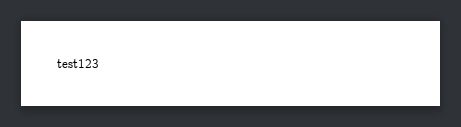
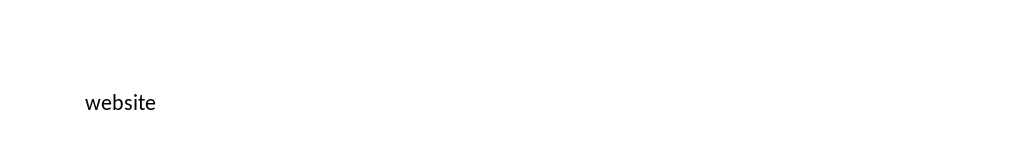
- test123
+ website

